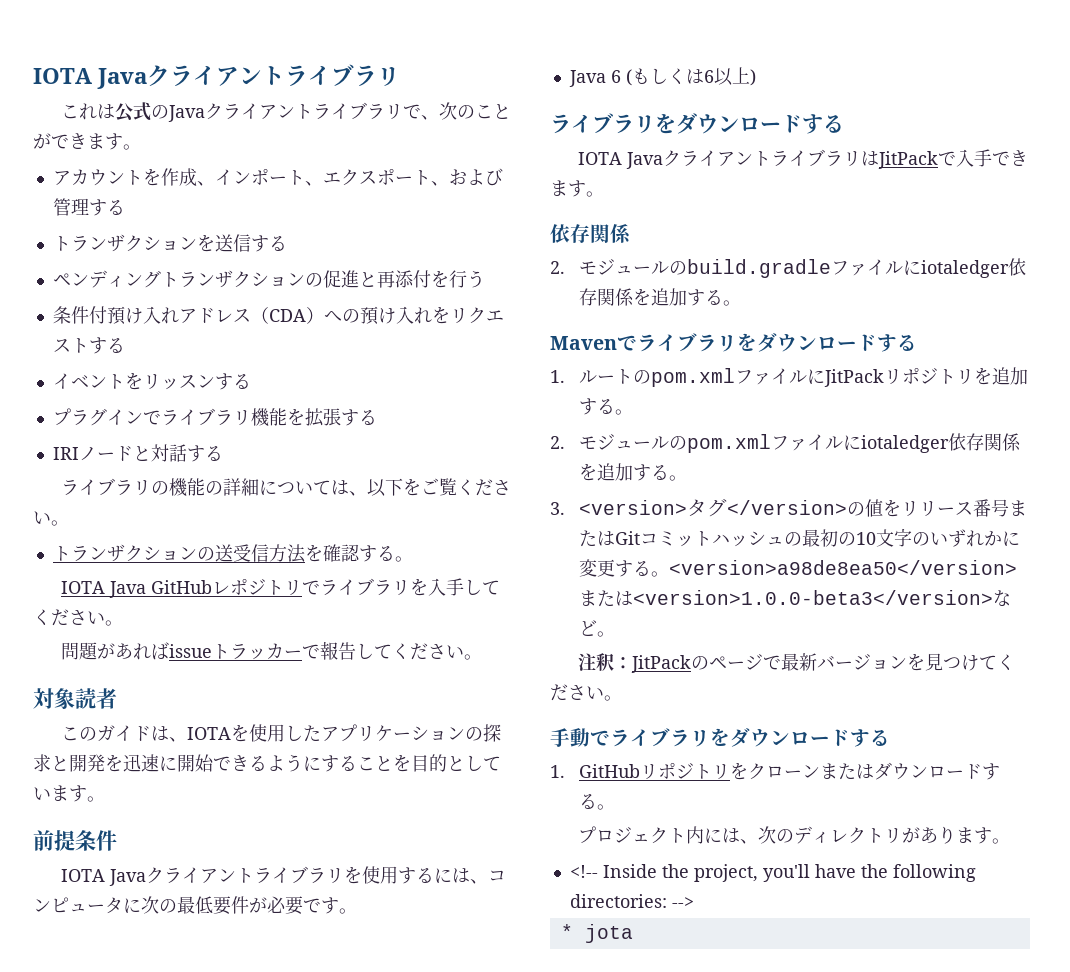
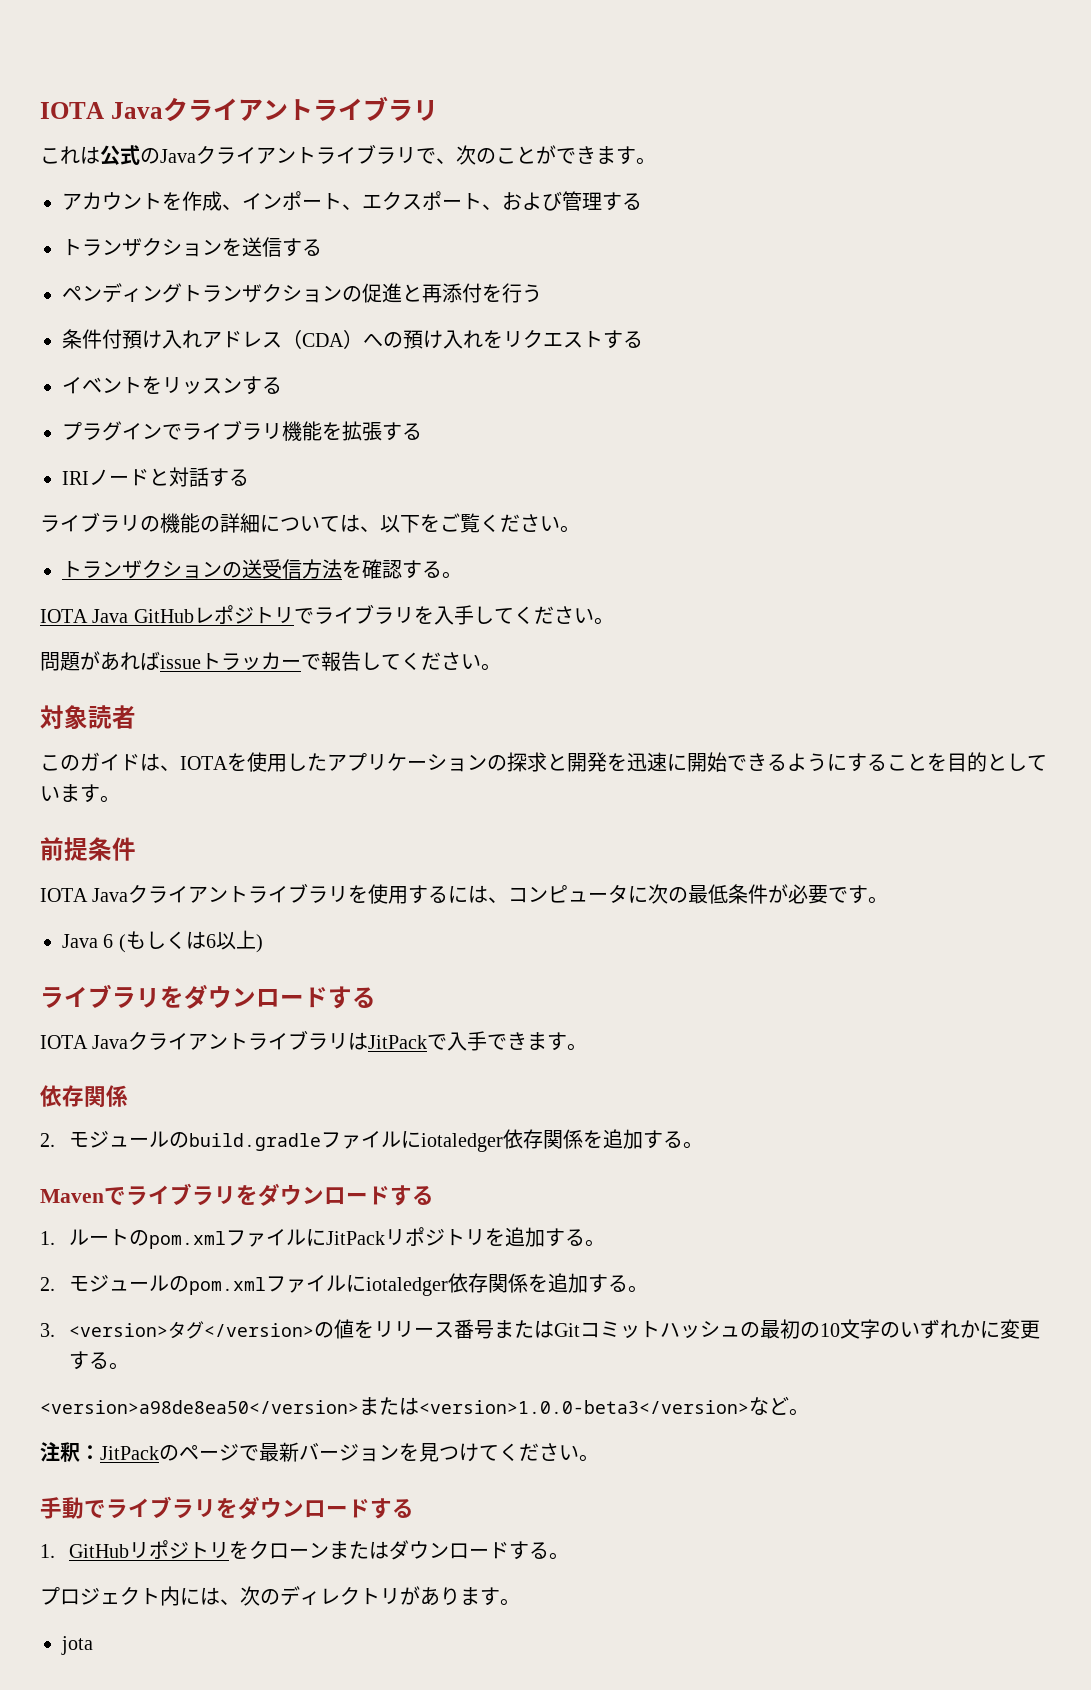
- IOTA Javaクライアントライブラリを使用するには、コンピュータに次の最低要件が必要です。
+ IOTA Javaクライアントライブラリを使用するには、コンピュータに次の最低条件が必要です。
- 3. <version>タグ</version>の値をリリース番号またはGitコミットハッシュの最初の10文字のいずれかに変更する。<version>a98de8ea50</version>または<version>1.0.0-beta3</version>など。
+ 3. <version>タグ</version>の値をリリース番号またはGitコミットハッシュの最初の10文字のいずれかに変更する。
+ <version>a98de8ea50</version>または<version>1.0.0-beta3</version>など。
- <!-- Inside the project, you'll have the following directories: -->
- * jota
+ jota

